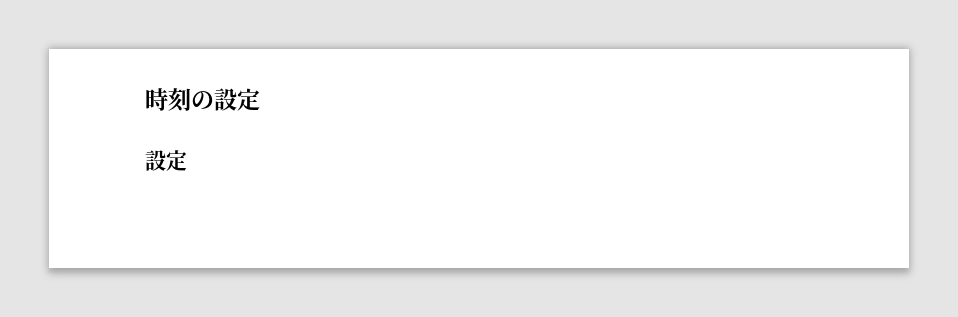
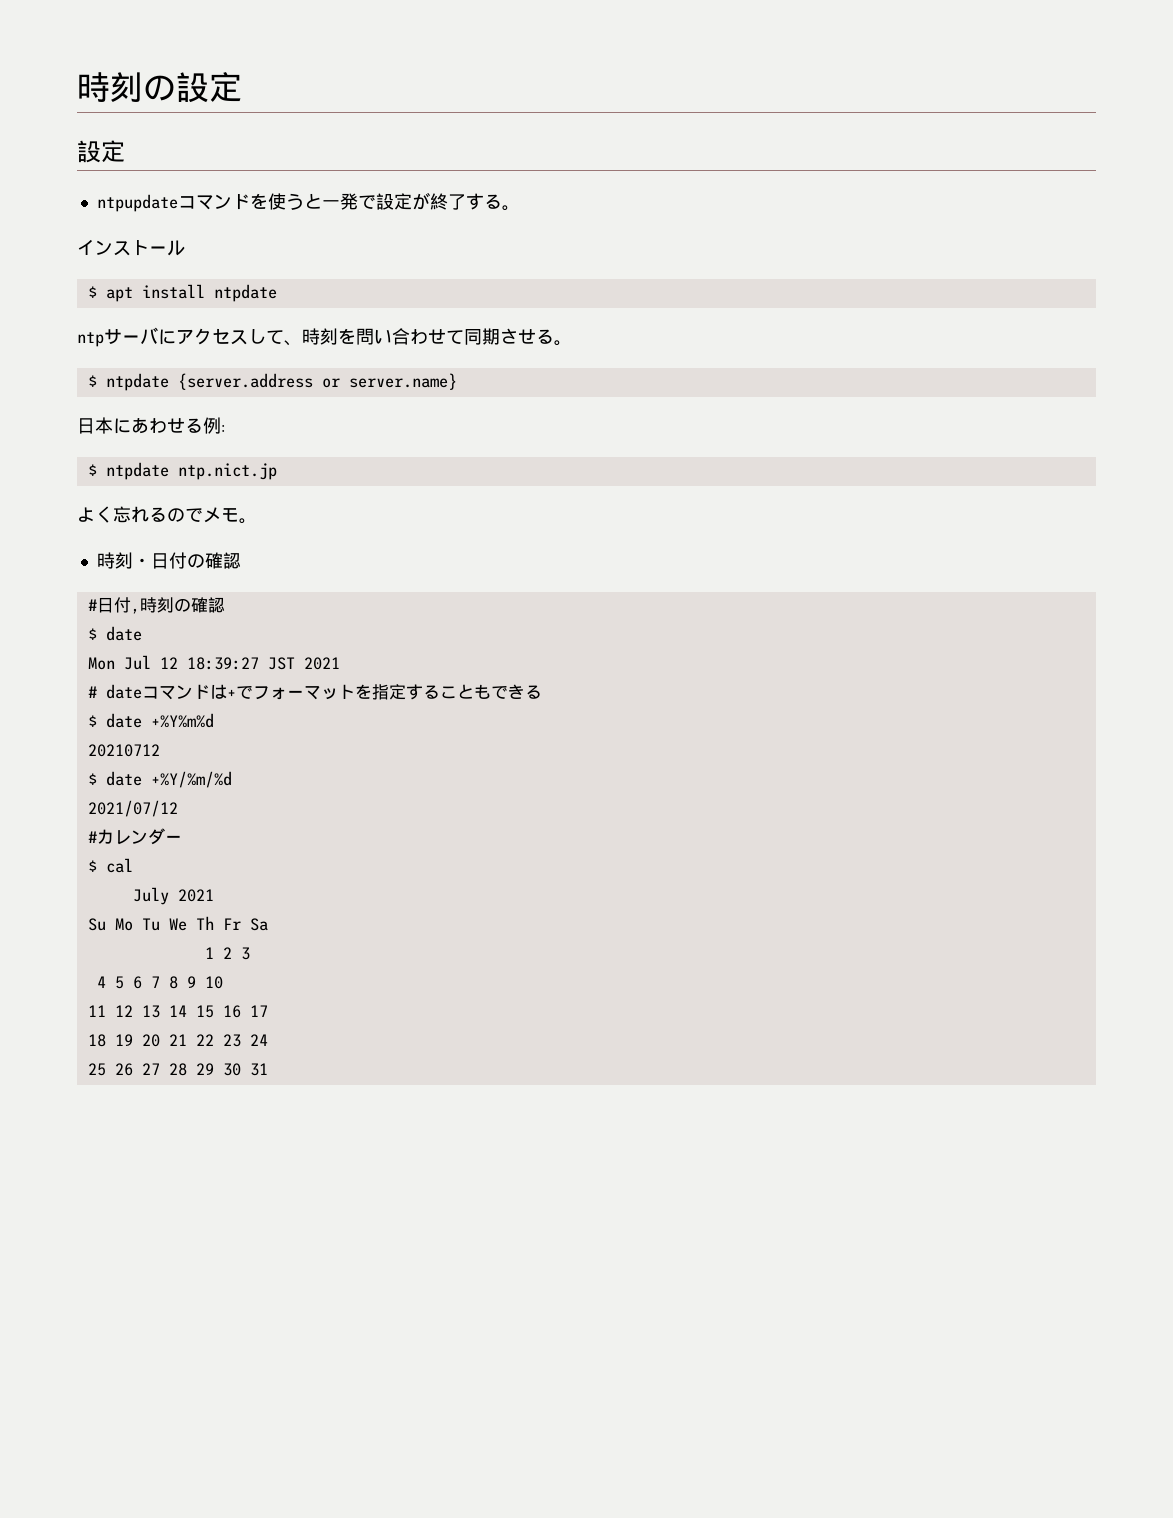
+ ntpupdateコマンドを使うと一発で設定が終了する。
+ インストール
+ $ apt install ntpdate
+ ntpサーバにアクセスして、時刻を問い合わせて同期させる。
+ $ ntpdate {server.address or server.name}
+ 日本にあわせる例:
+ $ ntpdate ntp.nict.jp
+ よく忘れるのでメモ。
+ 時刻・日付の確認
+ #日付,時刻の確認
+ $ date
+ Mon Jul 12 18:39:27 JST 2021
+ # dateコマンドは+でフォーマットを指定することもできる
+ $ date +%Y%m%d
+ 20210712
+ $ date +%Y/%m/%d
+ 2021/07/12
+ #カレンダー
+ $ cal
+ July 2021
+ Su Mo Tu We Th Fr Sa
+ 1 2 3
+ 4 5 6 7 8 9 10
+ 11 12 13 14 15 16 17
+ 18 19 20 21 22 23 24
+ 25 26 27 28 29 30 31

